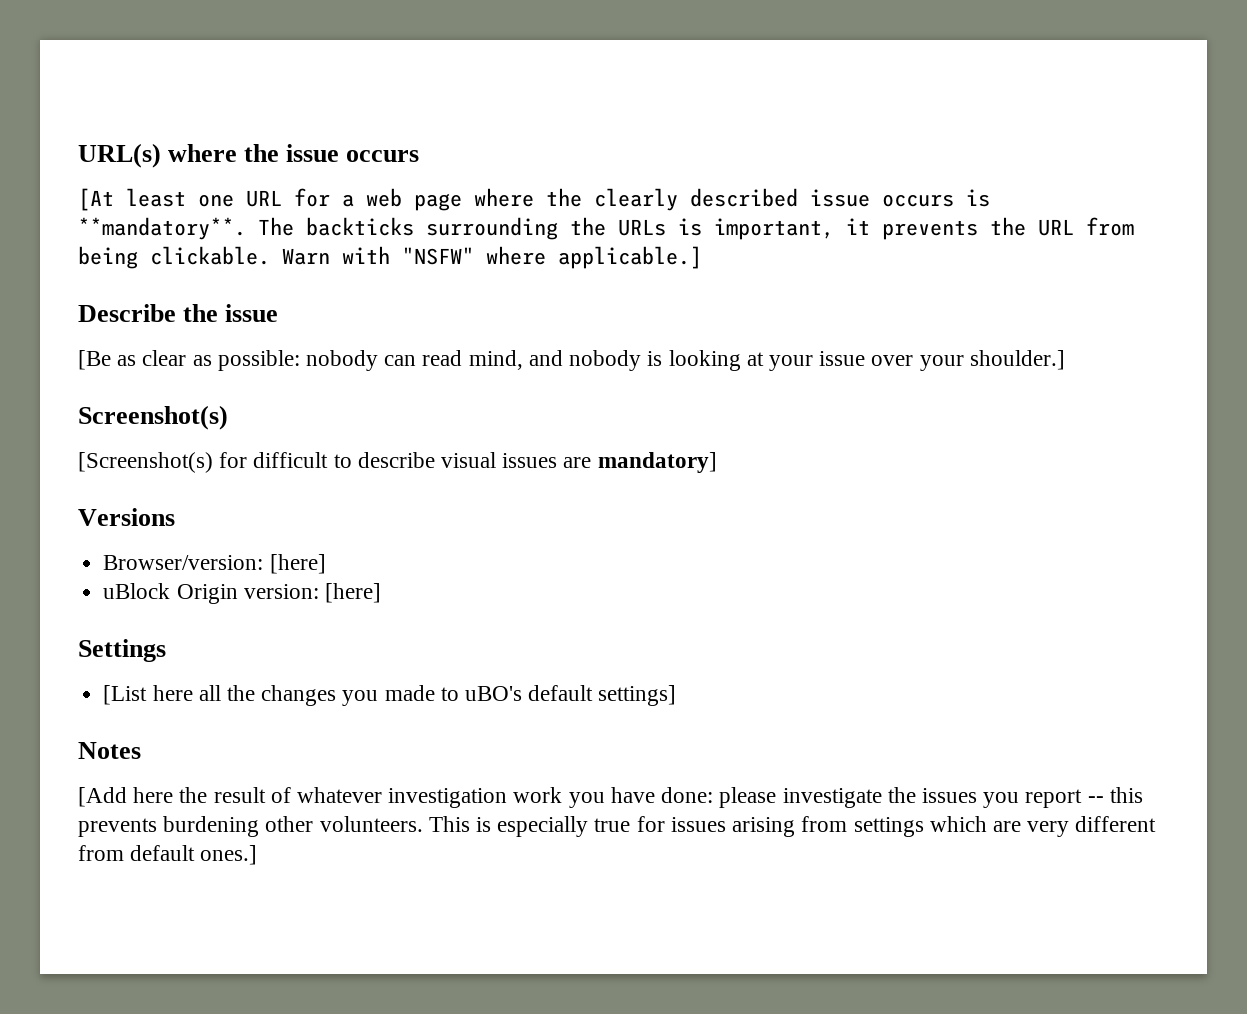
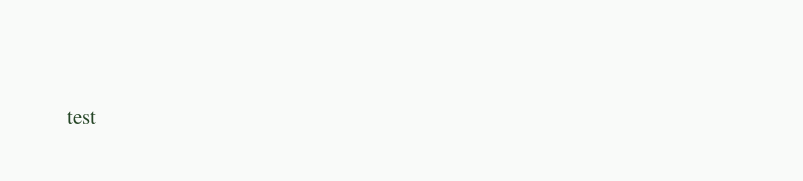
- URL(s) where the issue occurs
- [At least one URL for a web page where the clearly described issue occurs is **mandatory**. The backticks surrounding the URLs is important, it prevents the URL from being clickable. Warn with "NSFW" where applicable.]
- Describe the issue
- [Be as clear as possible: nobody can read mind, and nobody is looking at your issue over your shoulder.]
- Screenshot(s)
- [Screenshot(s) for difficult to describe visual issues are mandatory]
- Versions
- Browser/version: [here]
- uBlock Origin version: [here]
- Settings
- [List here all the changes you made to uBO's default settings]
- Notes
- [Add here the result of whatever investigation work you have done: please investigate the issues you report -- this prevents burdening other volunteers. This is especially true for issues arising from settings which are very different from default ones.]
+ test

